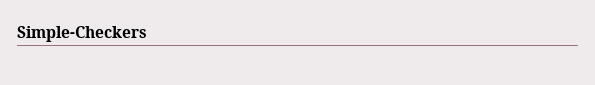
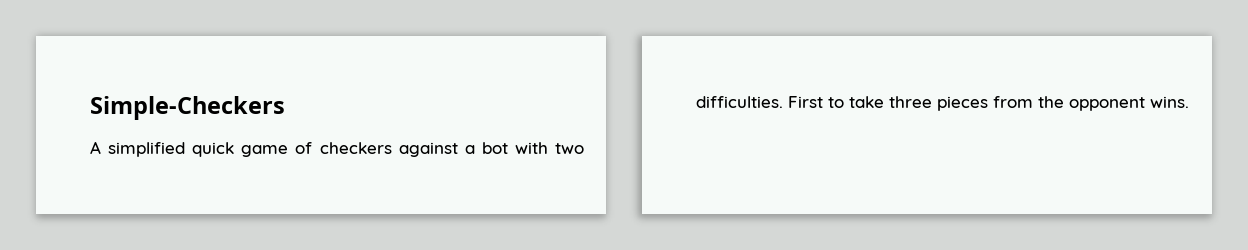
+ A simplified quick game of checkers against a bot with two difficulties. First to take three pieces from the opponent wins.

